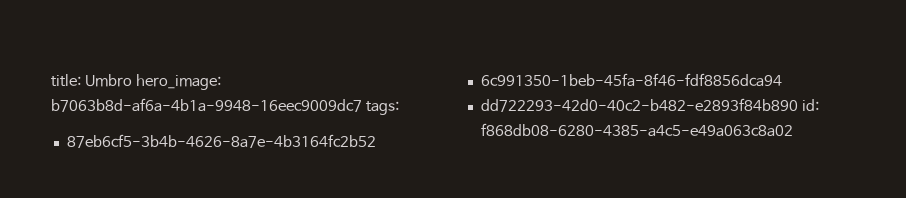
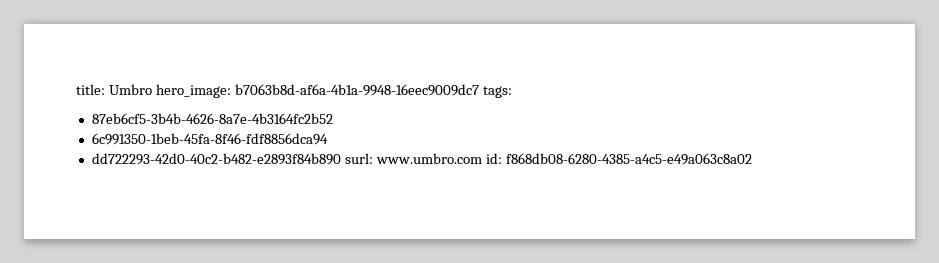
- dd722293-42d0-40c2-b482-e2893f84b890 id: f868db08-6280-4385-a4c5-e49a063c8a02
+ dd722293-42d0-40c2-b482-e2893f84b890 surl: www.umbro.com id: f868db08-6280-4385-a4c5-e49a063c8a02

